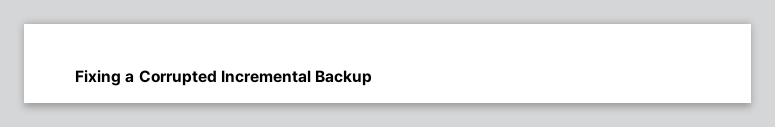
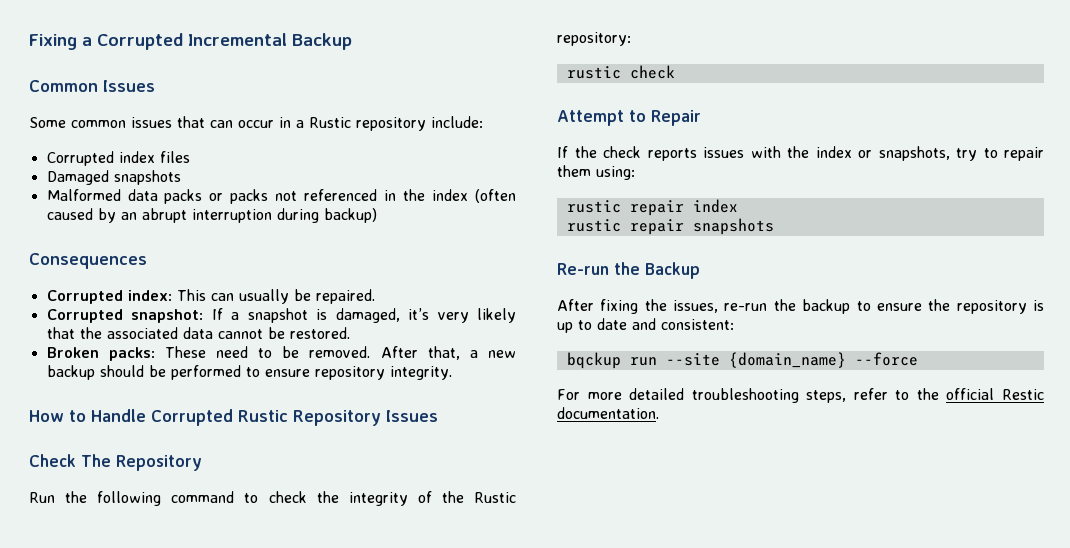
+ Common Issues
+ Some common issues that can occur in a Rustic repository include:
+ Corrupted index files
+ Damaged snapshots
+ Malformed data packs or packs not referenced in the index (often caused by an abrupt interruption during backup)
+ Consequences
+ Corrupted index: This can usually be repaired.
+ Corrupted snapshot: If a snapshot is damaged, it’s very likely that the associated data cannot be restored.
+ Broken packs: These need to be removed. After that, a new backup should be performed to ensure repository integrity.
+ How to Handle Corrupted Rustic Repository Issues
+ Check The Repository
+ Run the following command to check the integrity of the Rustic repository:
+ rustic check
+ Attempt to Repair
+ If the check reports issues with the index or snapshots, try to repair them using:
+ rustic repair index
+ rustic repair snapshots
+ Re-run the Backup
+ After fixing the issues, re-run the backup to ensure the repository is up to date and consistent:
+ bqckup run --site {domain_name} --force
+ For more detailed troubleshooting steps, refer to the official Restic documentation.

